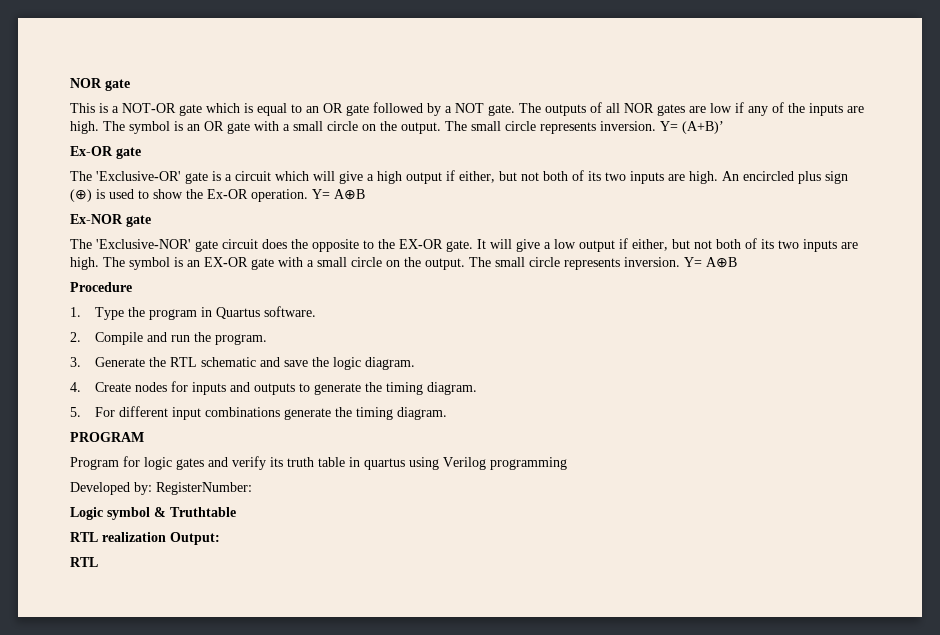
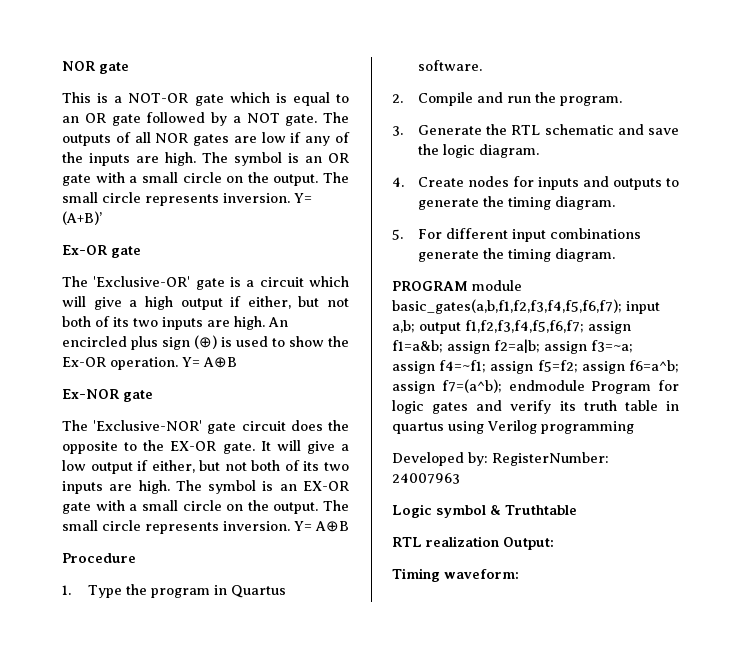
- PROGRAM
- Program for logic gates and verify its truth table in quartus using Verilog programming
+ PROGRAM module basic_gates(a,b,f1,f2,f3,f4,f5,f6,f7); input a,b; output f1,f2,f3,f4,f5,f6,f7; assign f1=a&b; assign f2=a|b; assign f3=~a; assign f4=~f1; assign f5=f2; assign f6=a^b; assign f7=(a^b); endmodule Program for logic gates and verify its truth table in quartus using Verilog programming
- Developed by: RegisterNumber:
+ Developed by: RegisterNumber: 24007963
  RTL realization Output:
- RTL
+ Timing waveform:

